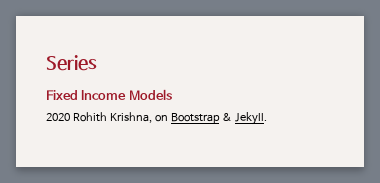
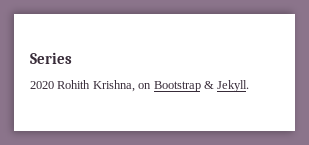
- Fixed Income Models

